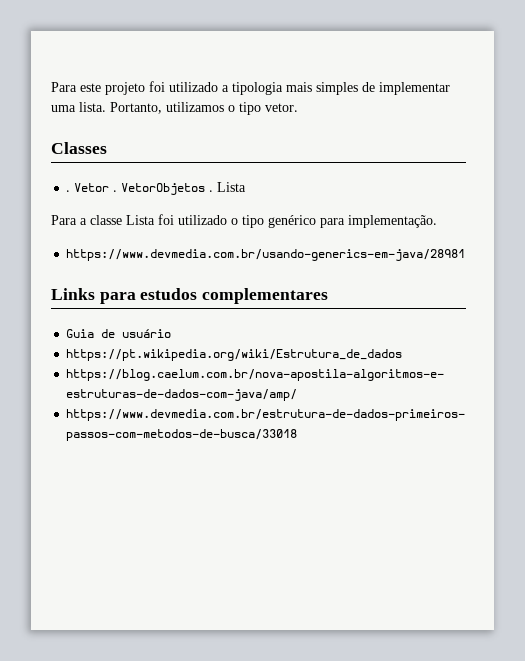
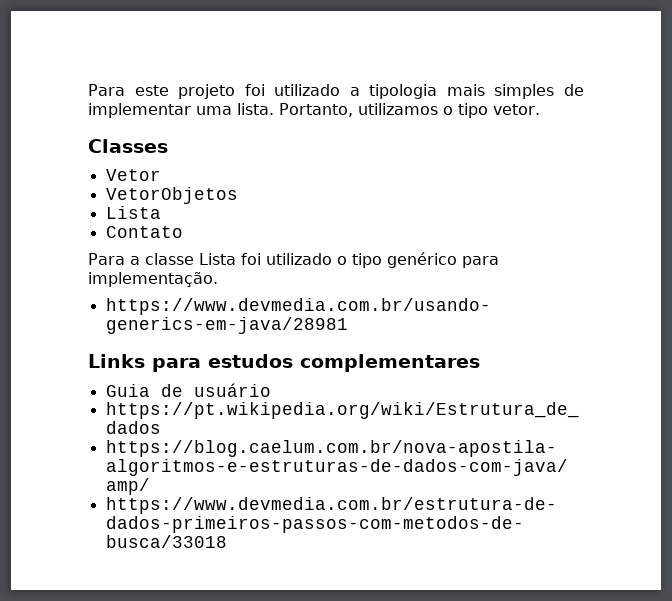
  Classes
- . Vetor . VetorObjetos . Lista
+ Vetor
+ VetorObjetos
+ Lista
+ Contato

